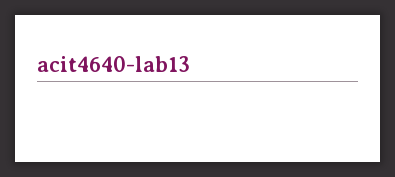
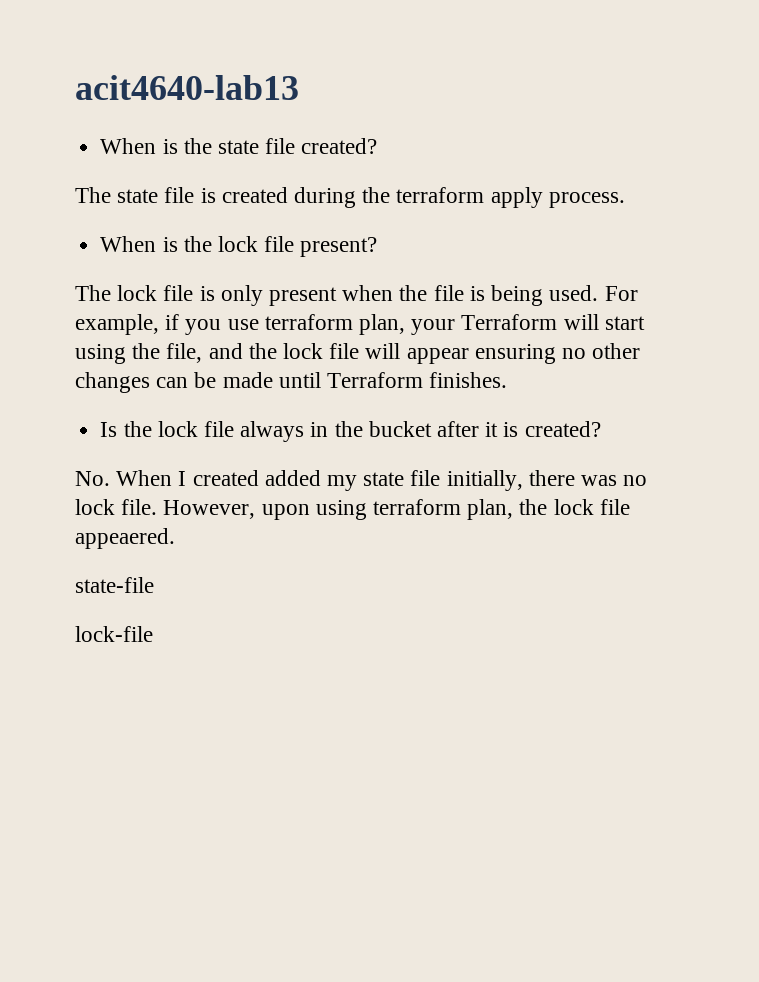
+ When is the state file created?
+ The state file is created during the terraform apply process.
+ When is the lock file present?
+ The lock file is only present when the file is being used. For example, if you use terraform plan, your Terraform will start using the file, and the lock file will appear ensuring no other changes can be made until Terraform finishes.
+ Is the lock file always in the bucket after it is created?
+ No. When I created added my state file initially, there was no lock file. However, upon using terraform plan, the lock file appeaered.
+ state-file
+ lock-file

